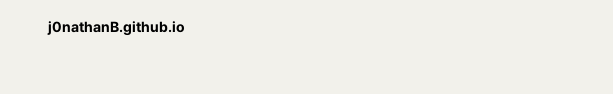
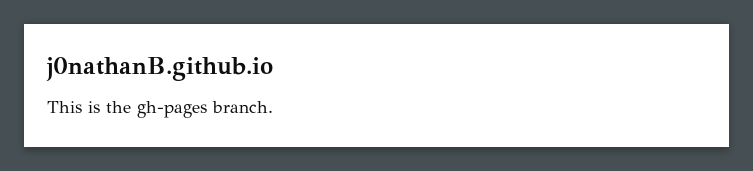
+ This is the gh-pages branch.

